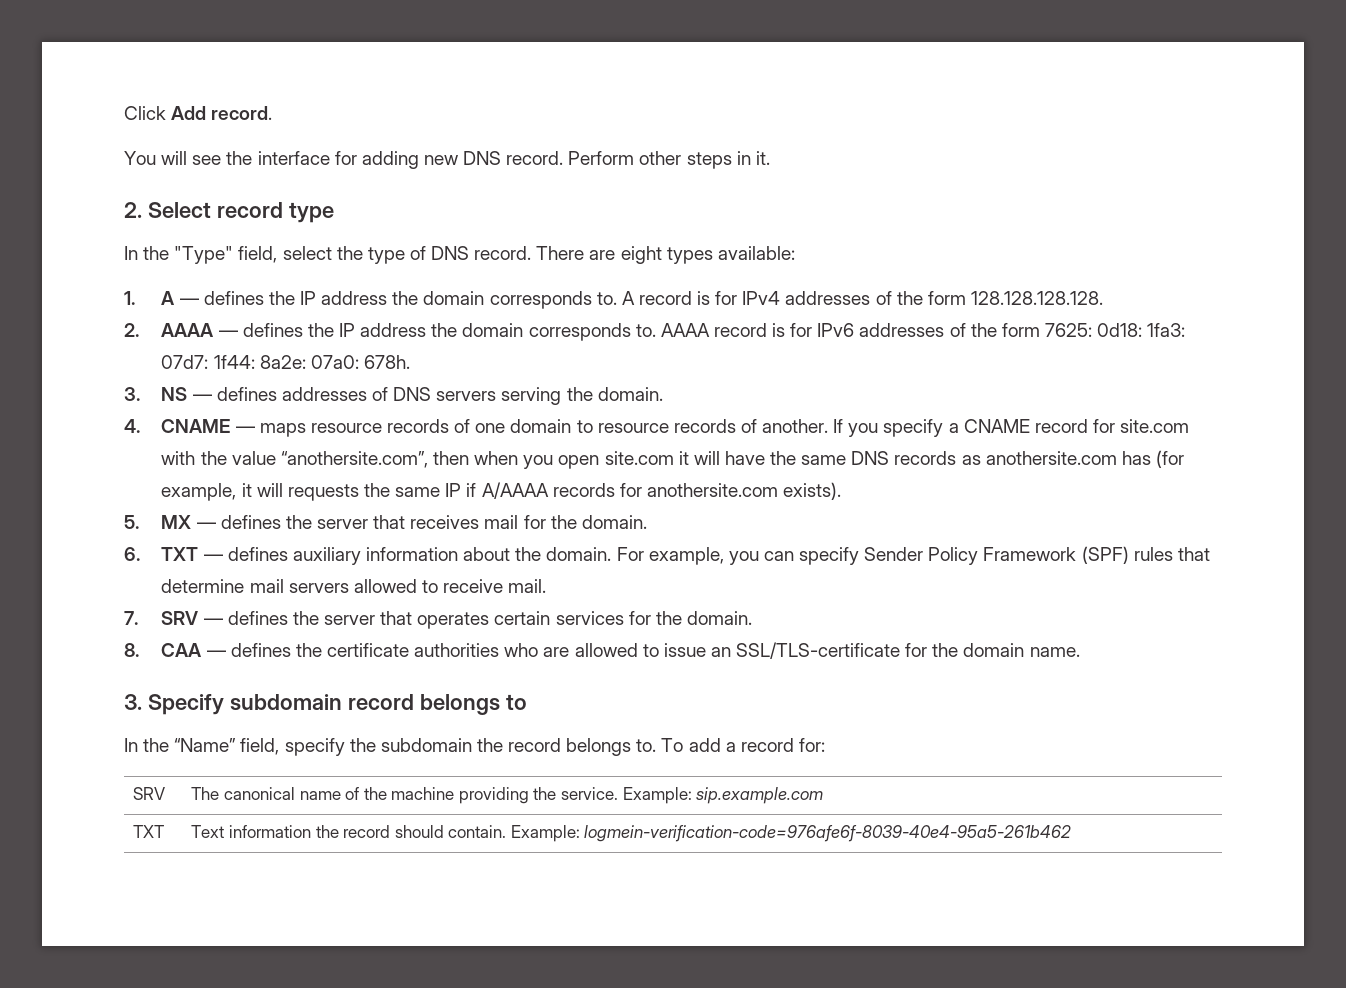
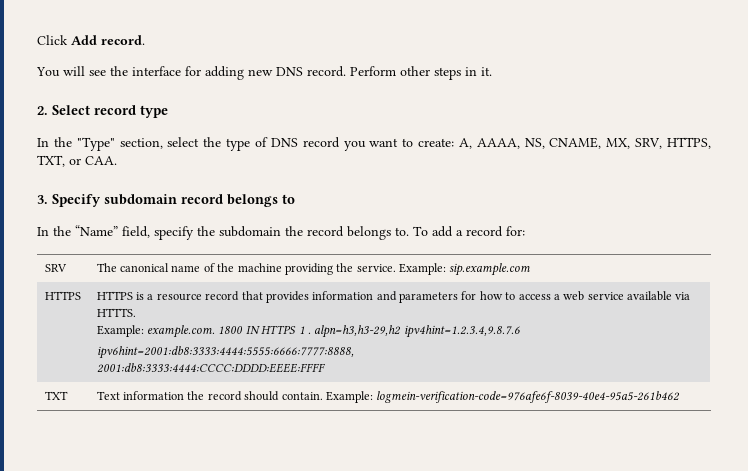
- In the "Type" field, select the type of DNS record. There are eight types available:
- 1. А — defines the IP address the domain corresponds to. A record is for IPv4 addresses of the form 128.128.128.128.
- 2. AAAA — defines the IP address the domain corresponds to. AAAA record is for IPv6 addresses of the form 7625: 0d18: 1fa3: 07d7: 1f44: 8a2e: 07a0: 678h.
- 3. NS — defines addresses of DNS servers serving the domain.
- 4. CNAME — maps resource records of one domain to resource records of another. If you specify a CNAME record for site.com with the value “anothersite.com”, then when you open site.com it will have the same DNS records as anothersite.com has (for example, it will requests the same IP if A/AAAA records for anothersite.com exists).
- 5. MX — defines the server that receives mail for the domain.
- 6. TXT — defines auxiliary information about the domain. For example, you can specify Sender Policy Framework (SPF) rules that determine mail servers allowed to receive mail.
- 7. SRV — defines the server that operates certain services for the domain.
- 8. CAA — defines the certificate authorities who are allowed to issue an SSL/TLS-certificate for the domain name.
+ In the "Type" section, select the type of DNS record you want to create: A, AAAA, NS, CNAME, MX, SRV, HTTPS, TXT, or CAA.
+ HTTPS | HTTPS is a resource record that provides information and parameters for how to access a web service available via HTTTS.
+ Example: example.com. 1800 IN HTTPS 1 . alpn=h3,h3-29,h2 ipv4hint=1.2.3.4,9.8.7.6
+ ipv6hint=2001:db8:3333:4444:5555:6666:7777:8888,
+ 2001:db8:3333:4444:CCCC:DDDD:EEEE:FFFF

